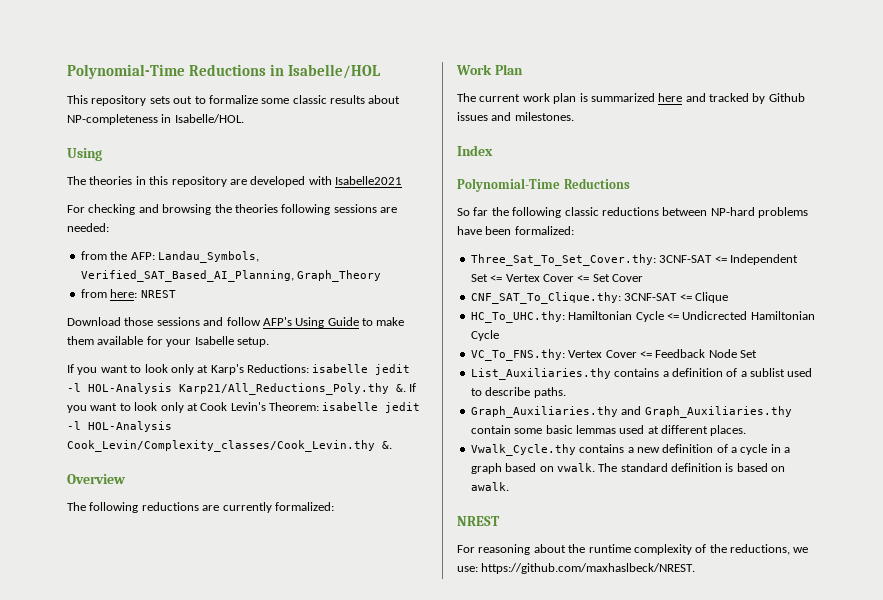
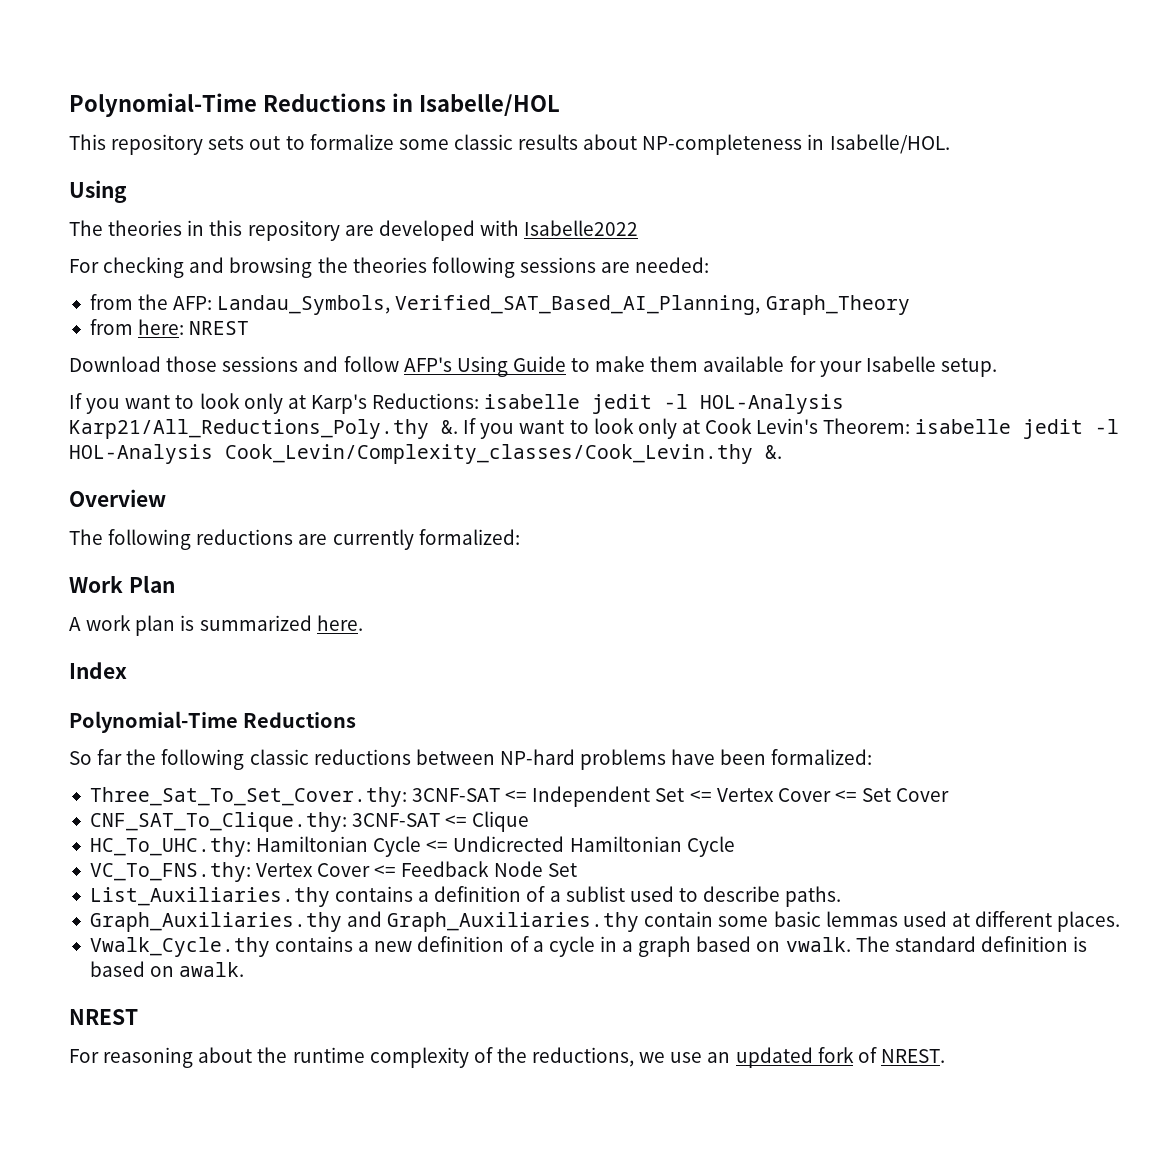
- The theories in this repository are developed with Isabelle2021
+ The theories in this repository are developed with Isabelle2022
- The current work plan is summarized here and tracked by Github issues and milestones.
+ A work plan is summarized here.
- For reasoning about the runtime complexity of the reductions, we use: https://github.com/maxhaslbeck/NREST.
+ For reasoning about the runtime complexity of the reductions, we use an updated fork of NREST.

